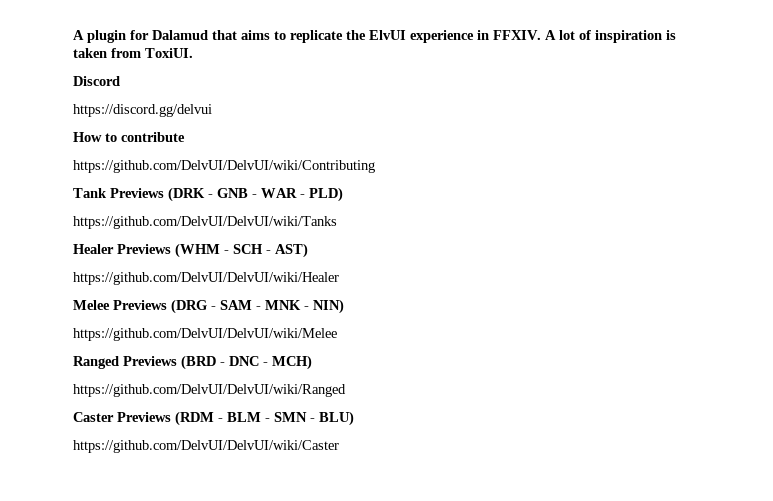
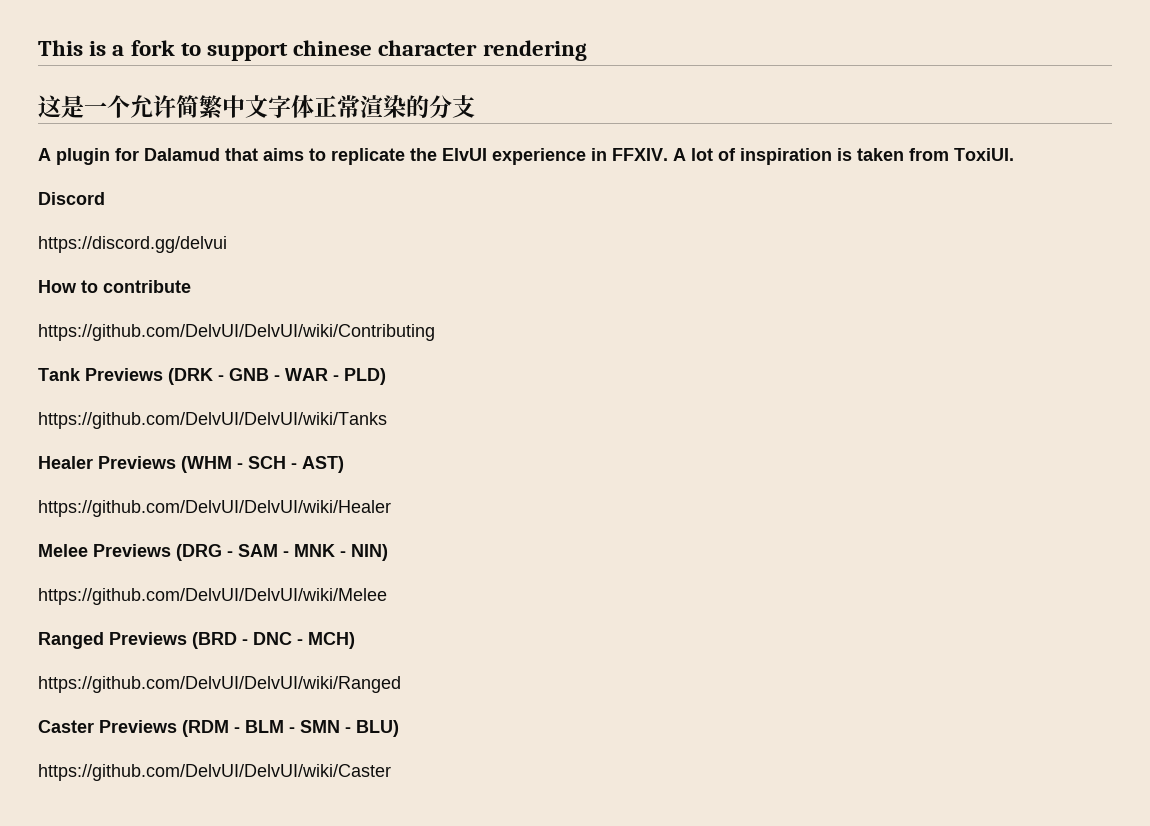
+ This is a fork to support chinese character rendering
+ 这是一个允许简繁中文字体正常渲染的分支

